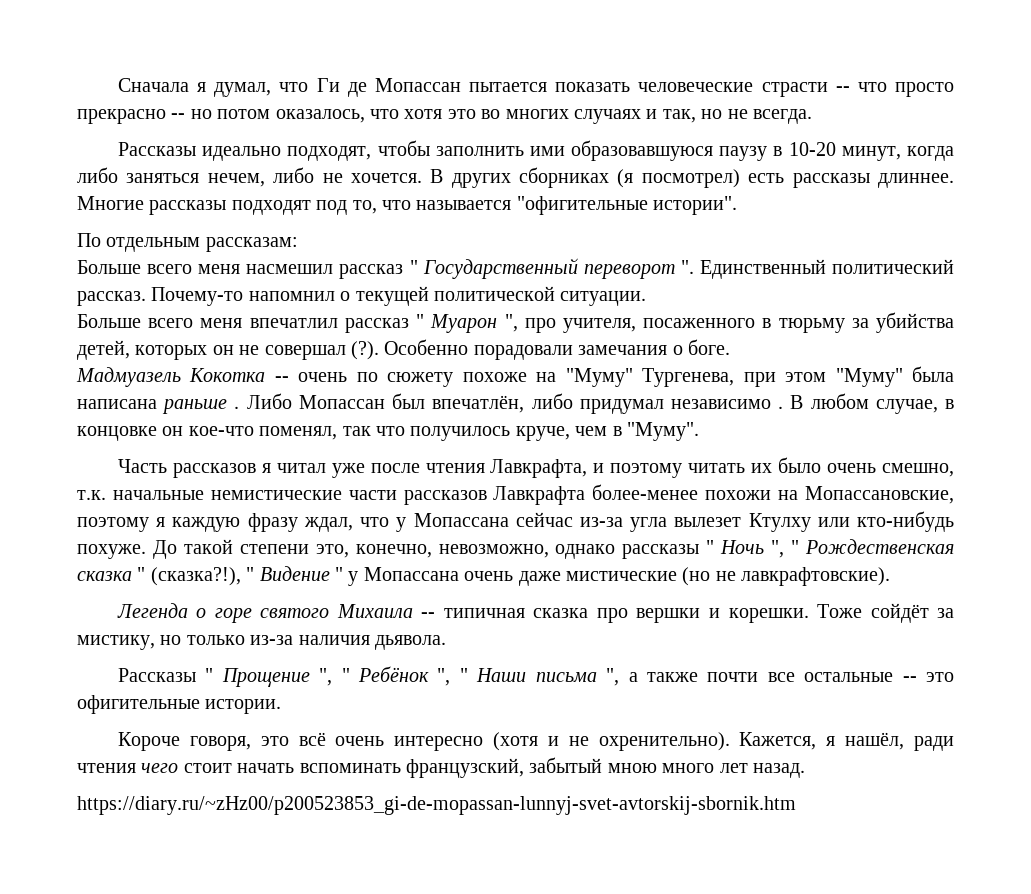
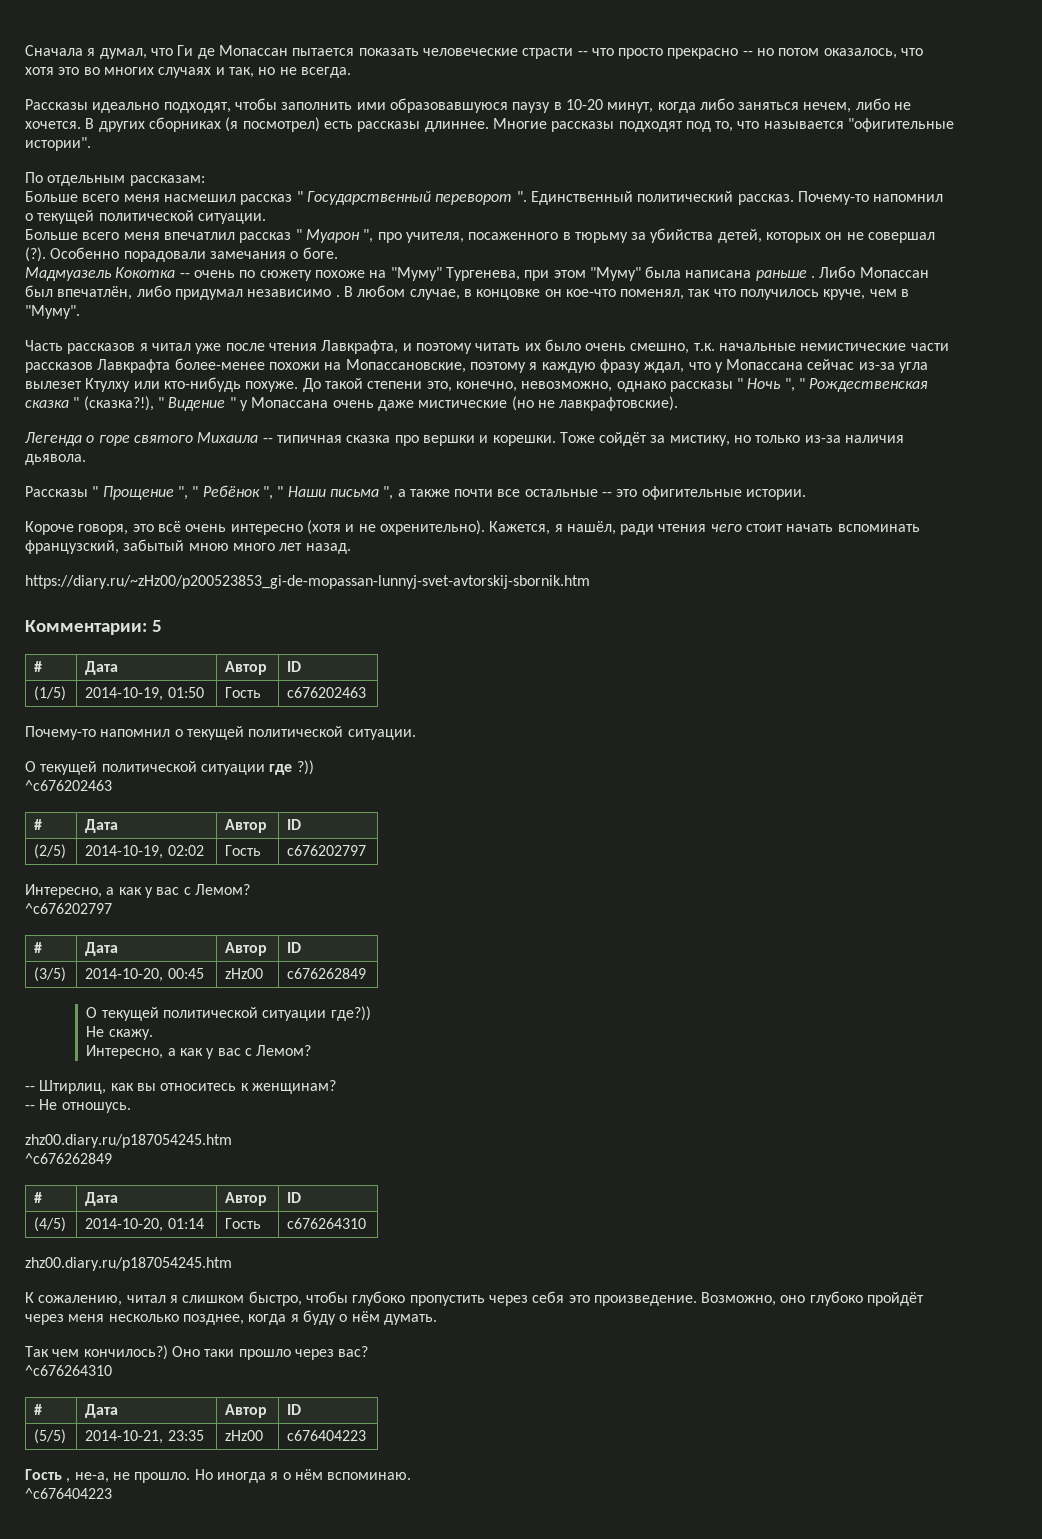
+ Комментарии: 5
+ # | Дата | Автор | ID
+ (1/5) | 2014-10-19, 01:50 | Гость | c676202463
+ Почему-то напомнил о текущей политической ситуации.
+ О текущей политической ситуации где ?))
+ ^c676202463
+ # | Дата | Автор | ID
+ (2/5) | 2014-10-19, 02:02 | Гость | c676202797
+ Интересно, а как у вас с Лемом?
+ ^c676202797
+ # | Дата | Автор | ID
+ (3/5) | 2014-10-20, 00:45 | zHz00 | c676262849
+ О текущей политической ситуации где?))
+ Не скажу.
+ Интересно, а как у вас с Лемом?
+ -- Штирлиц, как вы относитесь к женщинам?
+ -- Не отношусь.
+ zhz00.diary.ru/p187054245.htm
+ ^c676262849
+ # | Дата | Автор | ID
+ (4/5) | 2014-10-20, 01:14 | Гость | c676264310
+ zhz00.diary.ru/p187054245.htm
+ К сожалению, читал я слишком быстро, чтобы глубоко пропустить через себя это произведение. Возможно, оно глубоко пройдёт через меня несколько позднее, когда я буду о нём думать.
+ Так чем кончилось?) Оно таки прошло через вас?
+ ^c676264310
+ # | Дата | Автор | ID
+ (5/5) | 2014-10-21, 23:35 | zHz00 | c676404223
+ Гость , не-а, не прошло. Но иногда я о нём вспоминаю.
+ ^c676404223

